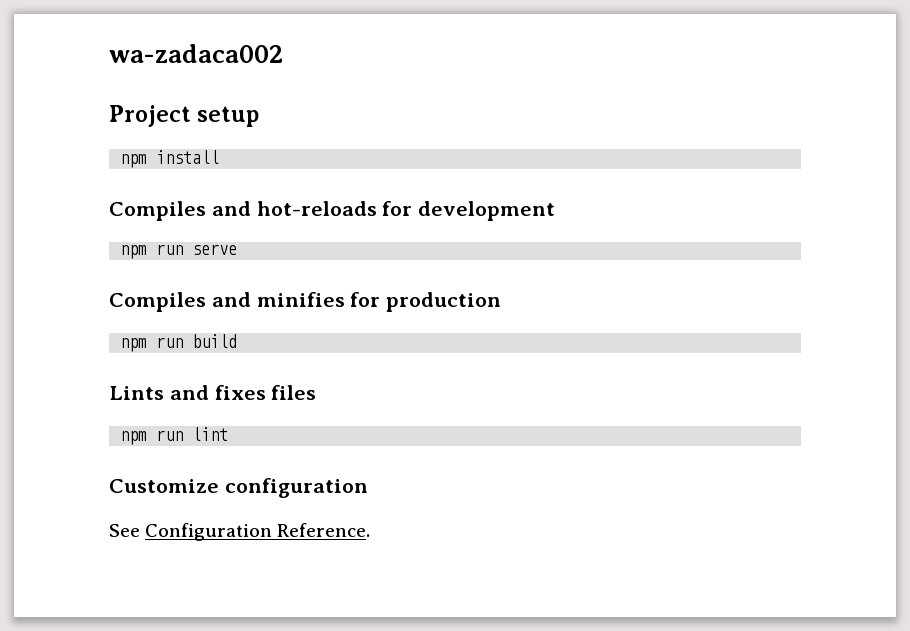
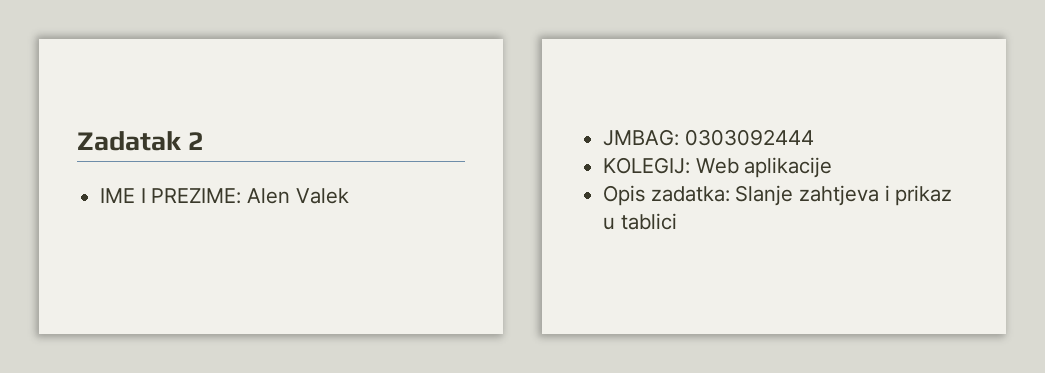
- wa-zadaca002
- Project setup
- npm install
- Compiles and hot-reloads for development
- npm run serve
- Compiles and minifies for production
- npm run build
- Lints and fixes files
- npm run lint
- Customize configuration
- See Configuration Reference.
+ Zadatak 2
+ IME I PREZIME: Alen Valek
+ JMBAG: 0303092444
+ KOLEGIJ: Web aplikacije
+ Opis zadatka: Slanje zahtjeva i prikaz u tablici

